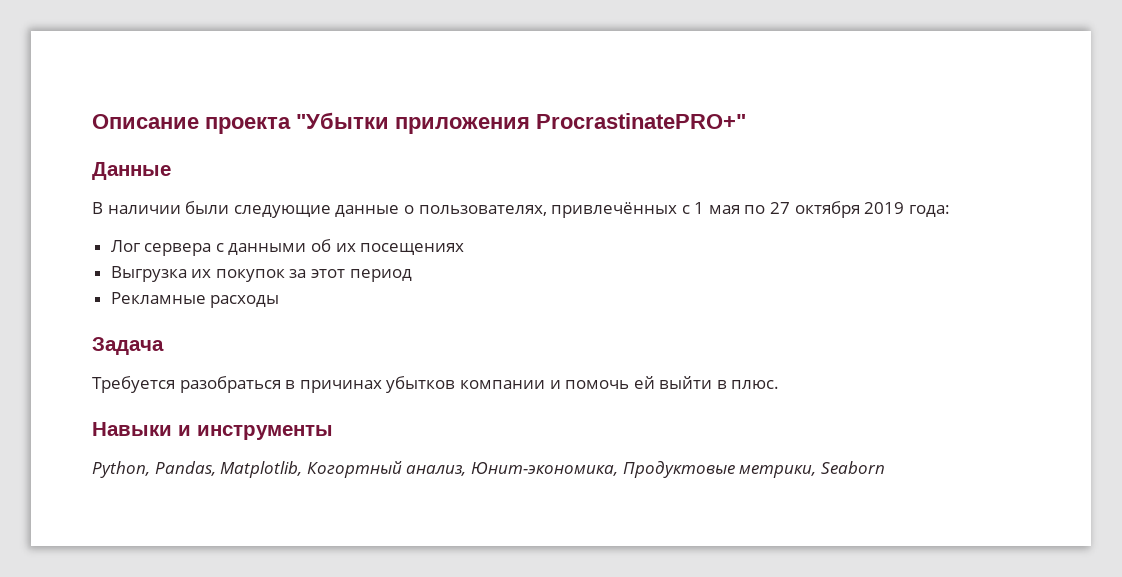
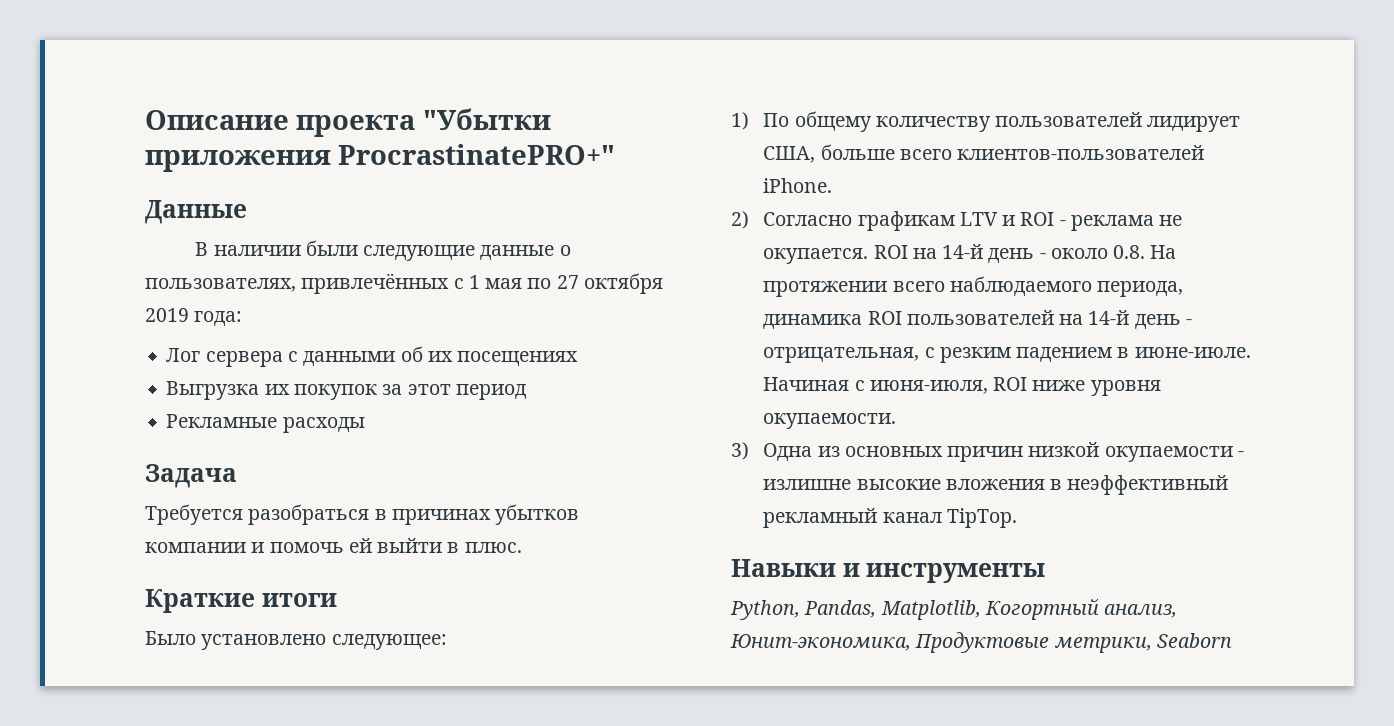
+ Краткие итоги
+ Было установлено следующее:
+ 1) По общему количеству пользователей лидирует США, больше всего клиентов-пользователей iPhone.
+ 2) Согласно графикам LTV и ROI - реклама не окупается. ROI на 14-й день - около 0.8. На протяжении всего наблюдаемого периода, динамика ROI пользователей на 14-й день - отрицательная, с резким падением в июне-июле. Начиная с июня-июля, ROI ниже уровня окупаемости.
+ 3) Одна из основных причин низкой окупаемости - излишне высокие вложения в неэффективный рекламный канал TipTop.

